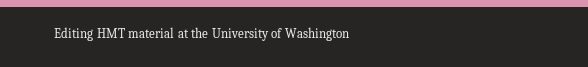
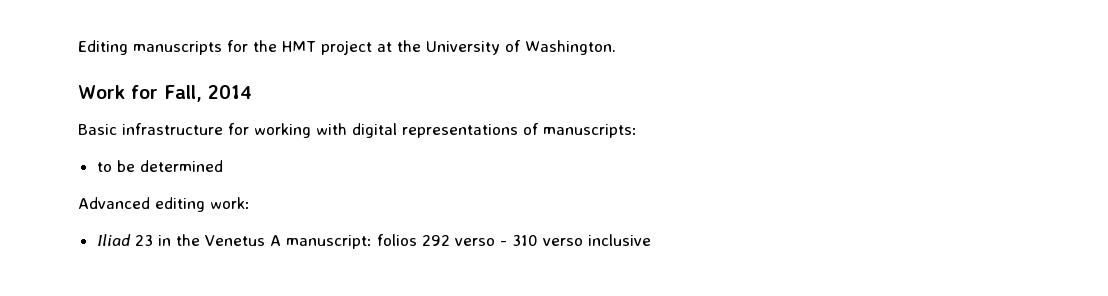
- Editing HMT material at the University of Washington
+ Editing manuscripts for the HMT project at the University of Washington.
+ Work for Fall, 2014
+ Basic infrastructure for working with digital representations of manuscripts:
+ to be determined
+ Advanced editing work:
+ Iliad 23 in the Venetus A manuscript: folios 292 verso - 310 verso inclusive

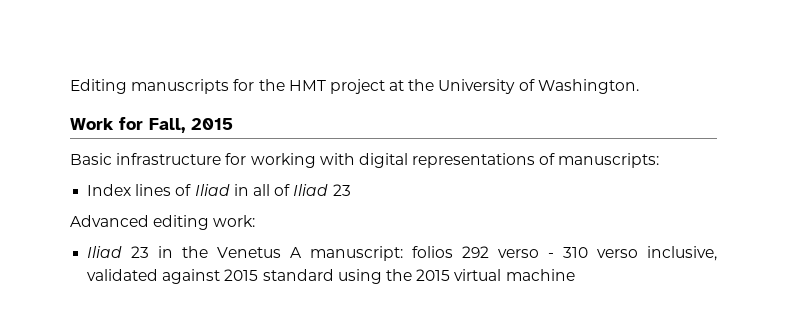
- Work for Fall, 2014
+ Work for Fall, 2015
- to be determined
+ Index lines of Iliad in all of Iliad 23
- Iliad 23 in the Venetus A manuscript: folios 292 verso - 310 verso inclusive
+ Iliad 23 in the Venetus A manuscript: folios 292 verso - 310 verso inclusive, validated against 2015 standard using the 2015 virtual machine

